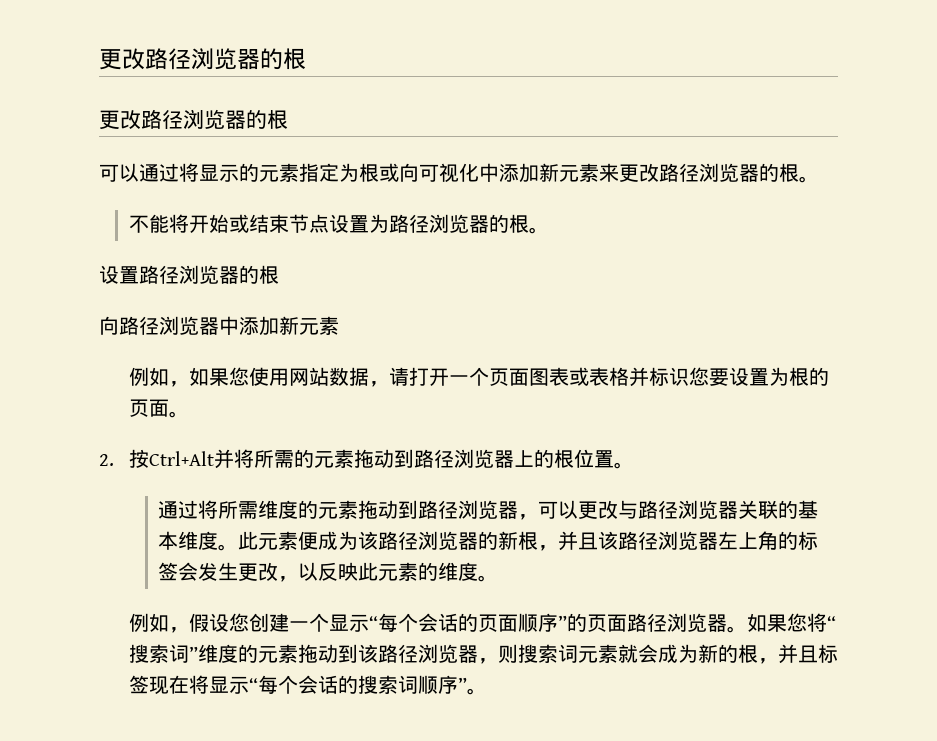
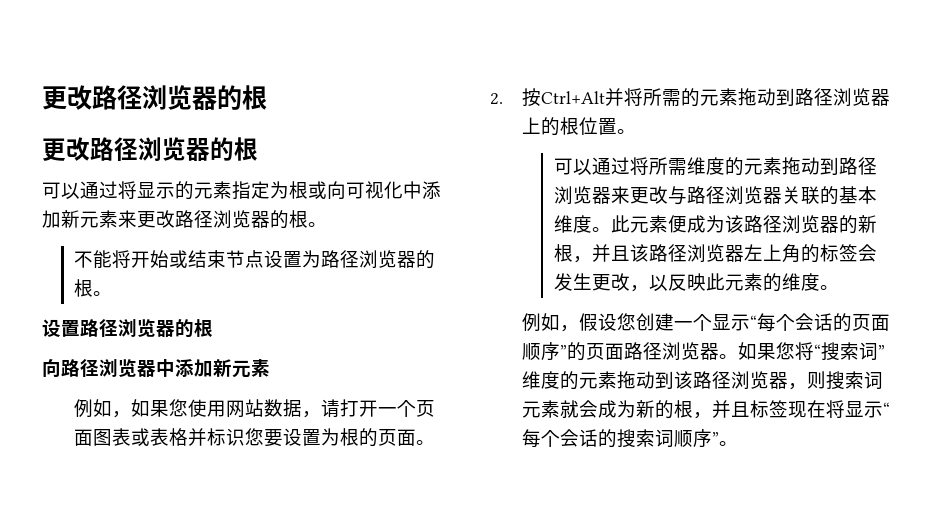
- 通过将所需维度的元素拖动到路径浏览器，可以更改与路径浏览器关联的基本维度。
+ 可以通过将所需维度的元素拖动到路径浏览器来更改与路径浏览器关联的基本维度。

